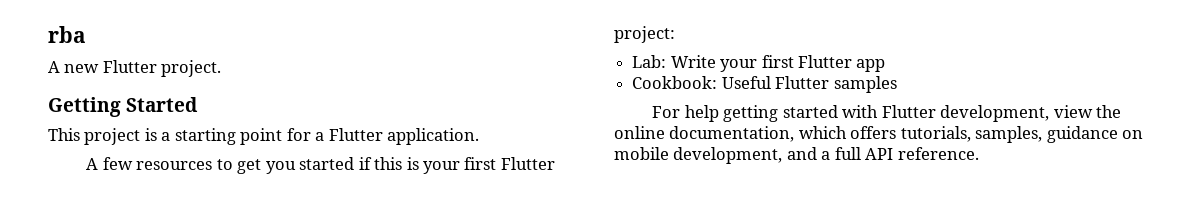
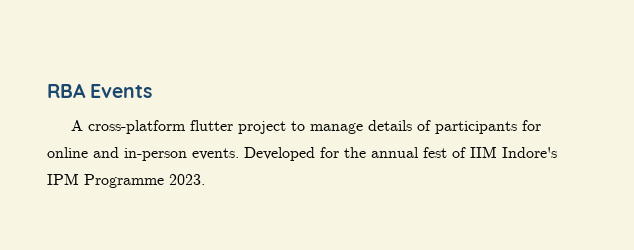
- rba
- A new Flutter project.
- Getting Started
- This project is a starting point for a Flutter application.
- A few resources to get you started if this is your first Flutter project:
- Lab: Write your first Flutter app
- Cookbook: Useful Flutter samples
- For help getting started with Flutter development, view the online documentation, which offers tutorials, samples, guidance on mobile development, and a full API reference.
+ RBA Events
+ A cross-platform flutter project to manage details of participants for online and in-person events. Developed for the annual fest of IIM Indore's IPM Programme 2023.

